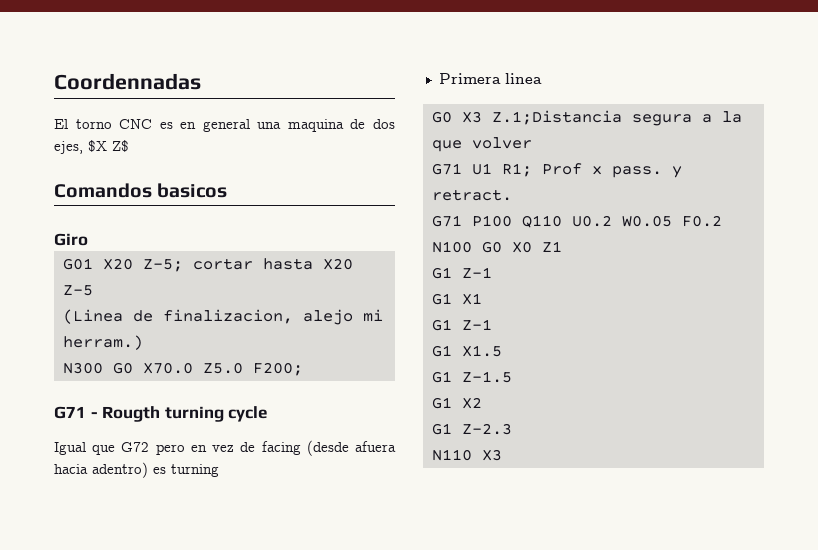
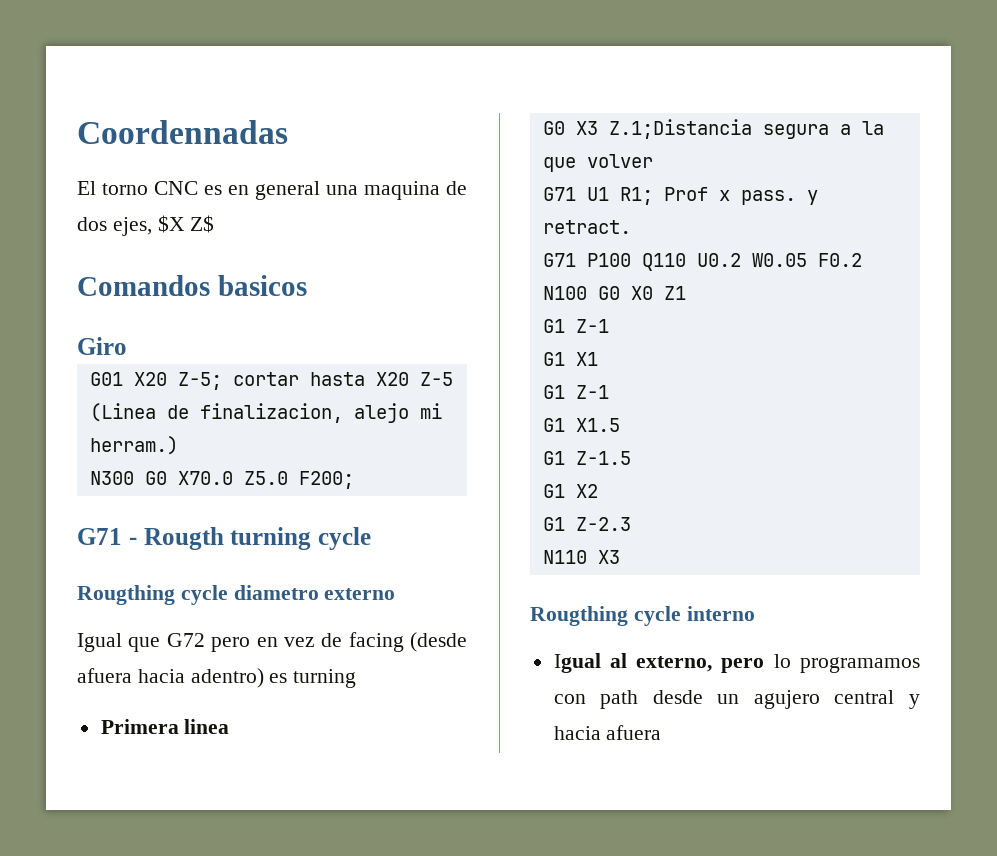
+ Rougthing cycle diametro externo
+ Rougthing cycle interno
+ Igual al externo, pero lo programamos con path desde un agujero central y hacia afuera

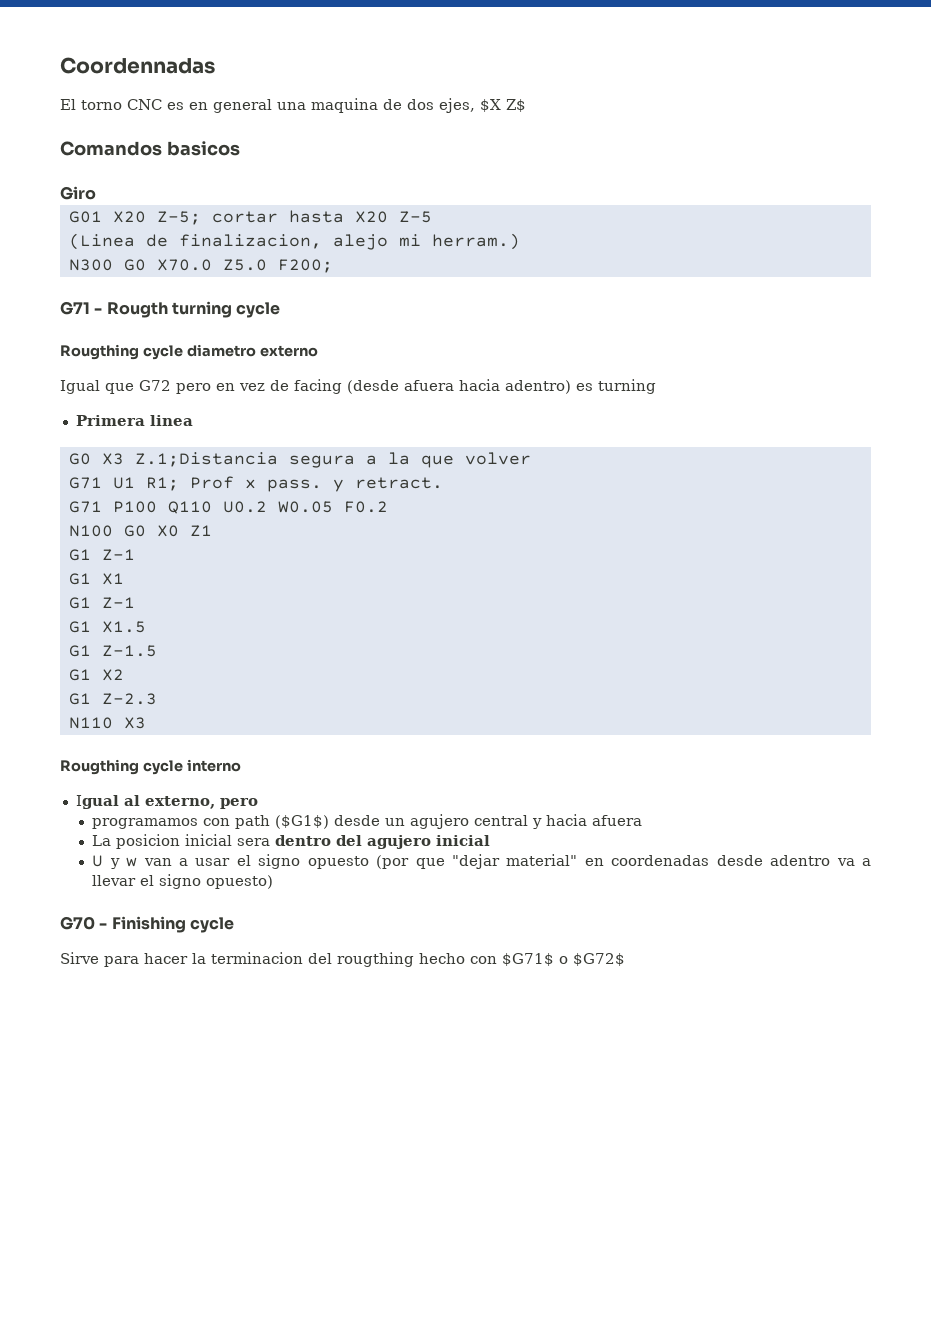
- Igual al externo, pero lo programamos con path desde un agujero central y hacia afuera
+ Igual al externo, pero
+ programamos con path ($G1$) desde un agujero central y hacia afuera
+ La posicion inicial sera dentro del agujero inicial
+ U y w van a usar el signo opuesto (por que "dejar material" en coordenadas desde adentro va a llevar el signo opuesto)
+ G70 - Finishing cycle
+ Sirve para hacer la terminacion del rougthing hecho con $G71$ o $G72$

